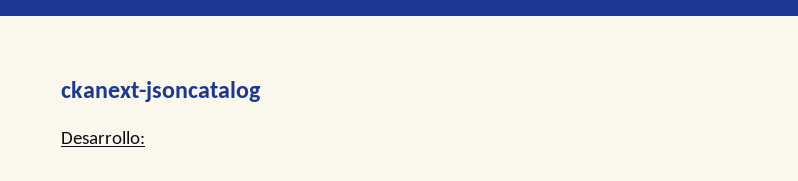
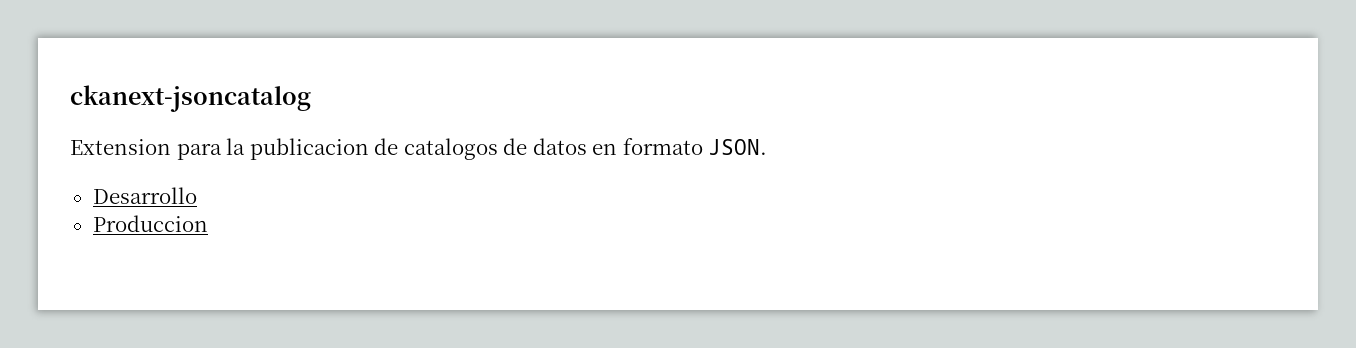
- Desarrollo:
+ Extension para la publicacion de catalogos de datos en formato JSON.
+ Desarrollo
+ Produccion

